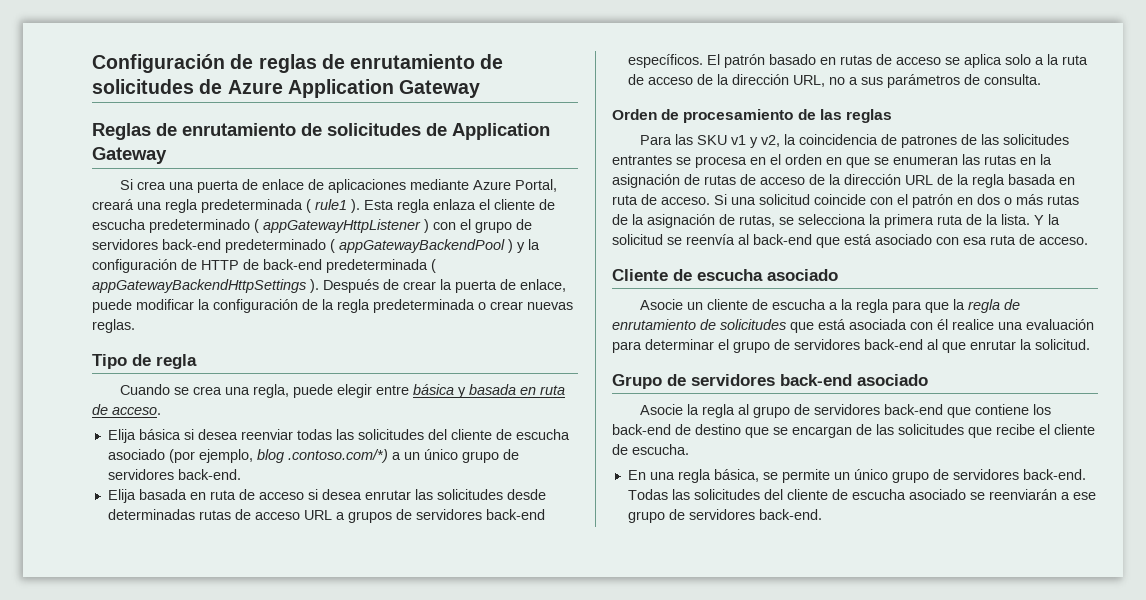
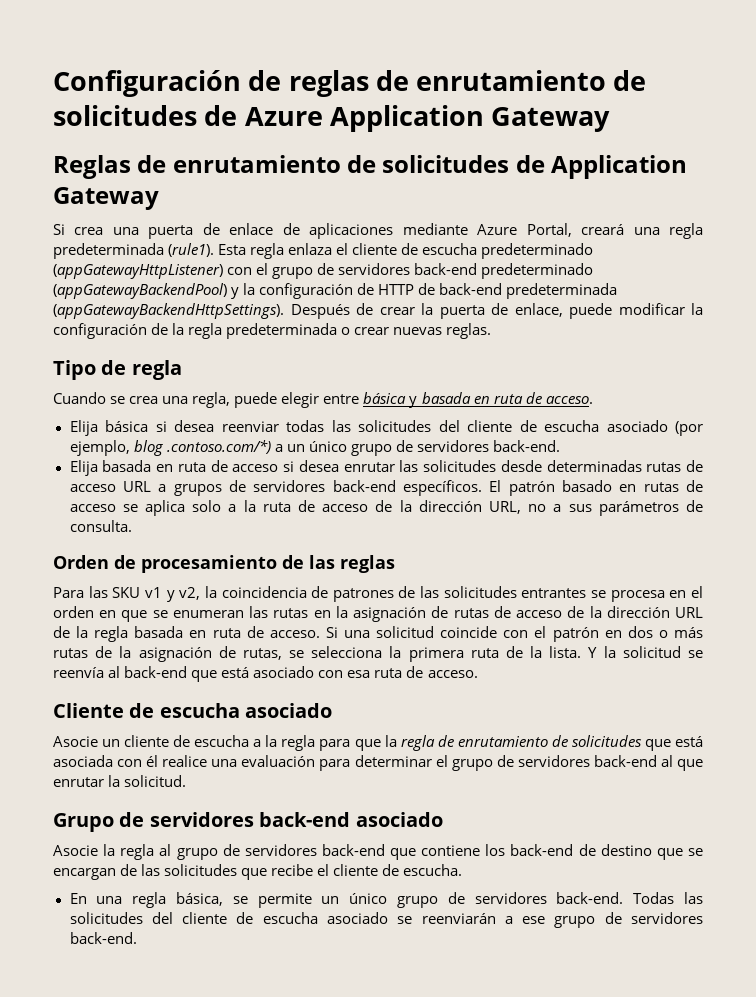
- Si crea una puerta de enlace de aplicaciones mediante Azure Portal, creará una regla predeterminada ( rule1 ).
+ Si crea una puerta de enlace de aplicaciones mediante Azure Portal, creará una regla predeterminada (rule1).
- Esta regla enlaza el cliente de escucha predeterminado ( appGatewayHttpListener ) con el grupo de servidores back-end predeterminado ( appGatewayBackendPool ) y la configuración de HTTP de back-end predeterminada ( appGatewayBackendHttpSettings ).
+ Esta regla enlaza el cliente de escucha predeterminado (appGatewayHttpListener) con el grupo de servidores back-end predeterminado (appGatewayBackendPool) y la configuración de HTTP de back-end predeterminada (appGatewayBackendHttpSettings).

